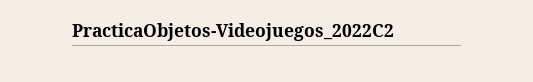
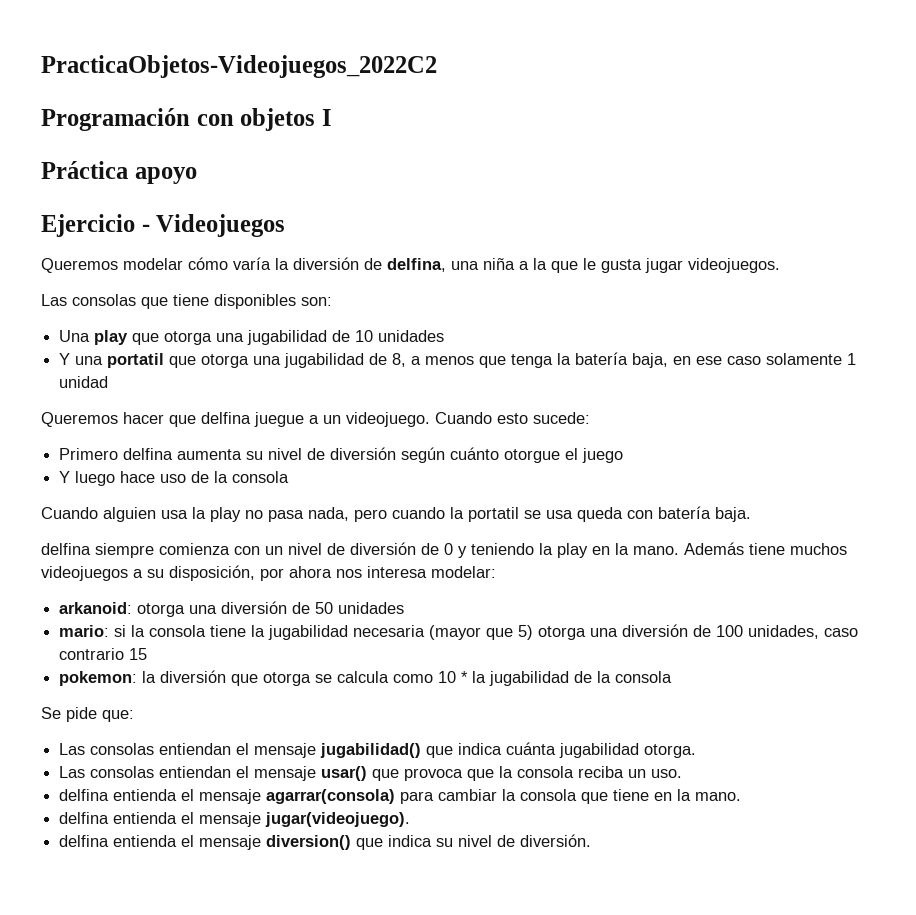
+ Programación con objetos I
+ Práctica apoyo
+ Ejercicio - Videojuegos
+ Queremos modelar cómo varía la diversión de delfina, una niña a la que le gusta jugar videojuegos.
+ Las consolas que tiene disponibles son:
+ Una play que otorga una jugabilidad de 10 unidades
+ Y una portatil que otorga una jugabilidad de 8, a menos que tenga la batería baja, en ese caso solamente 1 unidad
+ Queremos hacer que delfina juegue a un videojuego. Cuando esto sucede:
+ Primero delfina aumenta su nivel de diversión según cuánto otorgue el juego
+ Y luego hace uso de la consola
+ Cuando alguien usa la play no pasa nada, pero cuando la portatil se usa queda con batería baja.
+ delfina siempre comienza con un nivel de diversión de 0 y teniendo la play en la mano. Además tiene muchos videojuegos a su disposición, por ahora nos interesa modelar:
+ arkanoid: otorga una diversión de 50 unidades
+ mario: si la consola tiene la jugabilidad necesaria (mayor que 5) otorga una diversión de 100 unidades, caso contrario 15
+ pokemon: la diversión que otorga se calcula como 10 * la jugabilidad de la consola
+ Se pide que:
+ Las consolas entiendan el mensaje jugabilidad() que indica cuánta jugabilidad otorga.
+ Las consolas entiendan el mensaje usar() que provoca que la consola reciba un uso.
+ delfina entienda el mensaje agarrar(consola) para cambiar la consola que tiene en la mano.
+ delfina entienda el mensaje jugar(videojuego).
+ delfina entienda el mensaje diversion() que indica su nivel de diversión.

